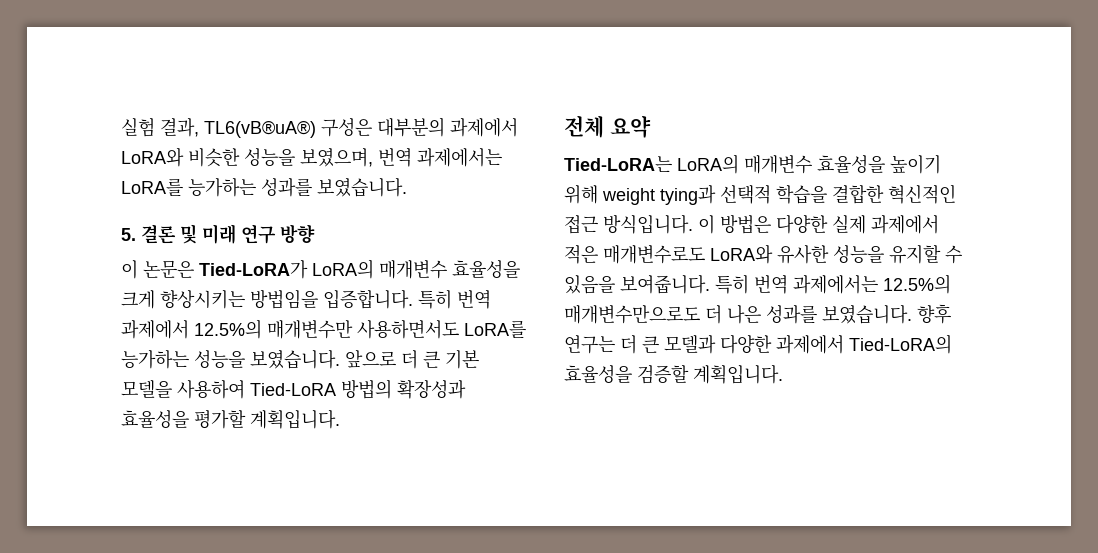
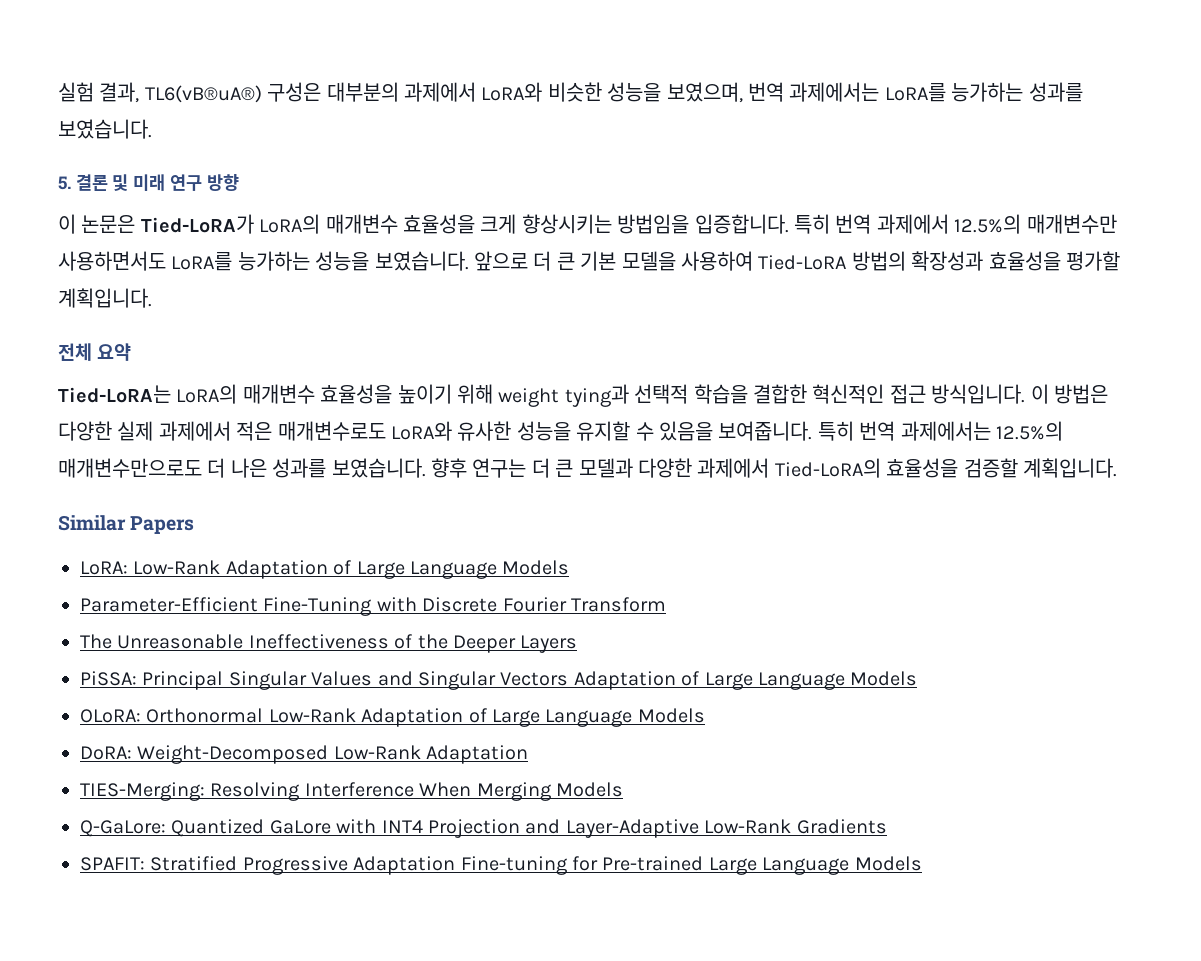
+ Similar Papers
+ LoRA: Low-Rank Adaptation of Large Language Models
+ Parameter-Efficient Fine-Tuning with Discrete Fourier Transform
+ The Unreasonable Ineffectiveness of the Deeper Layers
+ PiSSA: Principal Singular Values and Singular Vectors Adaptation of Large Language Models
+ OLoRA: Orthonormal Low-Rank Adaptation of Large Language Models
+ DoRA: Weight-Decomposed Low-Rank Adaptation
+ TIES-Merging: Resolving Interference When Merging Models
+ Q-GaLore: Quantized GaLore with INT4 Projection and Layer-Adaptive Low-Rank Gradients
+ SPAFIT: Stratified Progressive Adaptation Fine-tuning for Pre-trained Large Language Models

